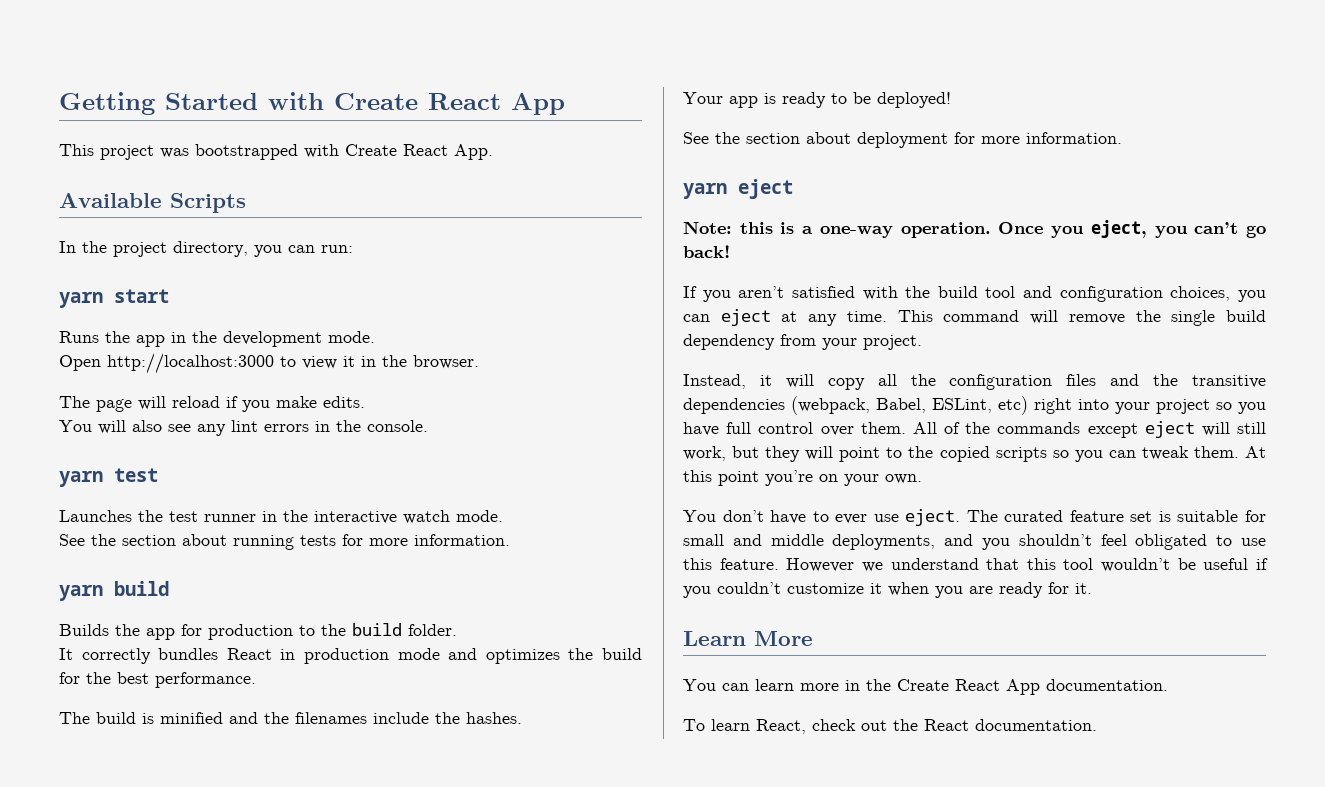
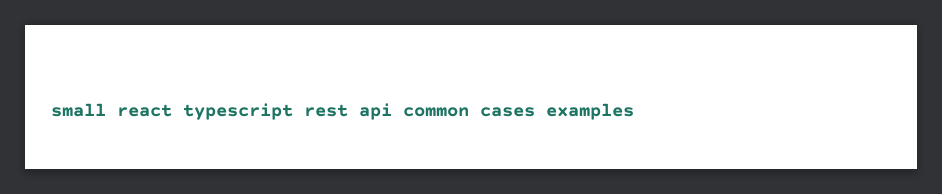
- Getting Started with Create React App
- This project was bootstrapped with Create React App.
- Available Scripts
- In the project directory, you can run:
- yarn start
- Runs the app in the development mode.
- Open http://localhost:3000 to view it in the browser.
- The page will reload if you make edits.
- You will also see any lint errors in the console.
- yarn test
- Launches the test runner in the interactive watch mode.
- See the section about running tests for more information.
- yarn build
- Builds the app for production to the build folder.
- It correctly bundles React in production mode and optimizes the build for the best performance.
- The build is minified and the filenames include the hashes.
- Your app is ready to be deployed!
- See the section about deployment for more information.
- yarn eject
- Note: this is a one-way operation. Once you eject, you can’t go back!
- If you aren’t satisfied with the build tool and configuration choices, you can eject at any time. This command will remove the single build dependency from your project.
- Instead, it will copy all the configuration files and the transitive dependencies (webpack, Babel, ESLint, etc) right into your project so you have full control over them. All of the commands except eject will still work, but they will point to the copied scripts so you can tweak them. At this point you’re on your own.
- You don’t have to ever use eject. The curated feature set is suitable for small and middle deployments, and you shouldn’t feel obligated to use this feature. However we understand that this tool wouldn’t be useful if you couldn’t customize it when you are ready for it.
- Learn More
- You can learn more in the Create React App documentation.
- To learn React, check out the React documentation.
+ small react typescript rest api common cases examples

